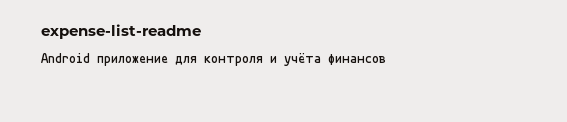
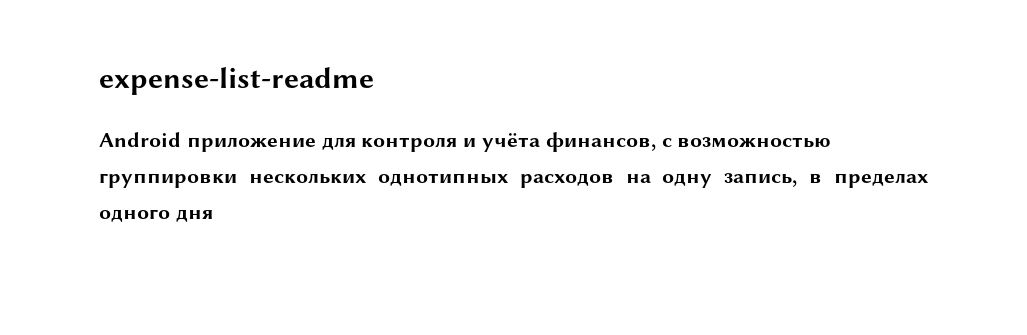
- Android приложение для контроля и учёта финансов
+ Android приложение для контроля и учёта финансов, с возможностью группировки нескольких однотипных расходов на одну запись, в пределах одного дня

